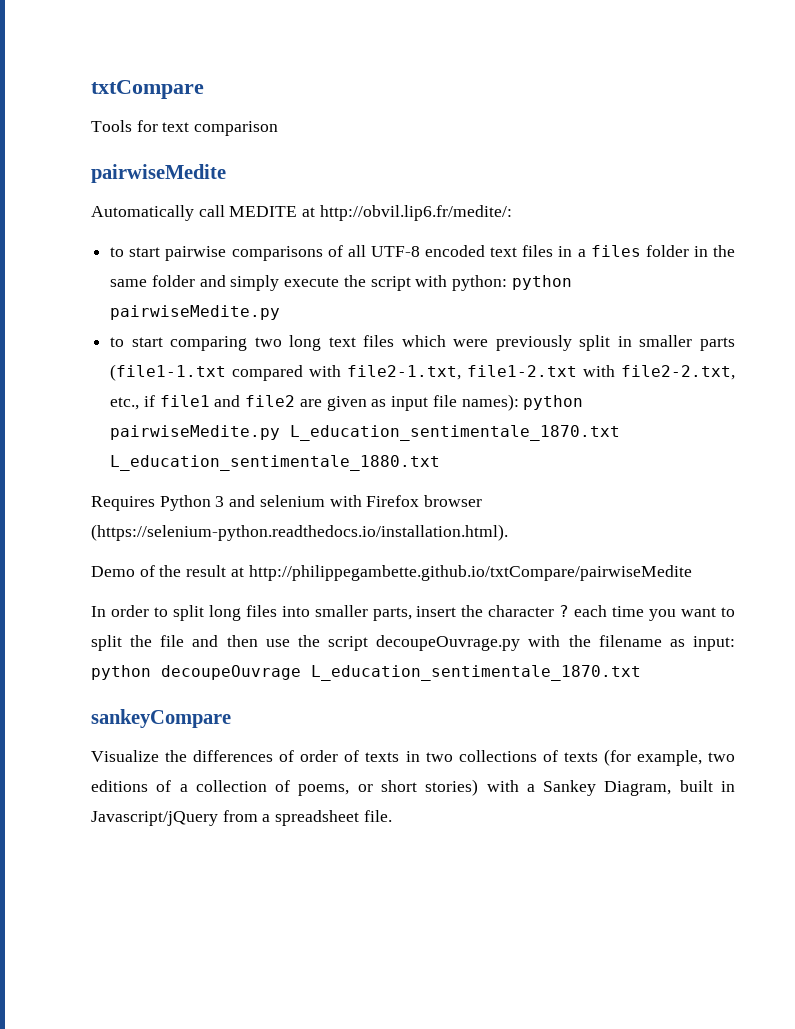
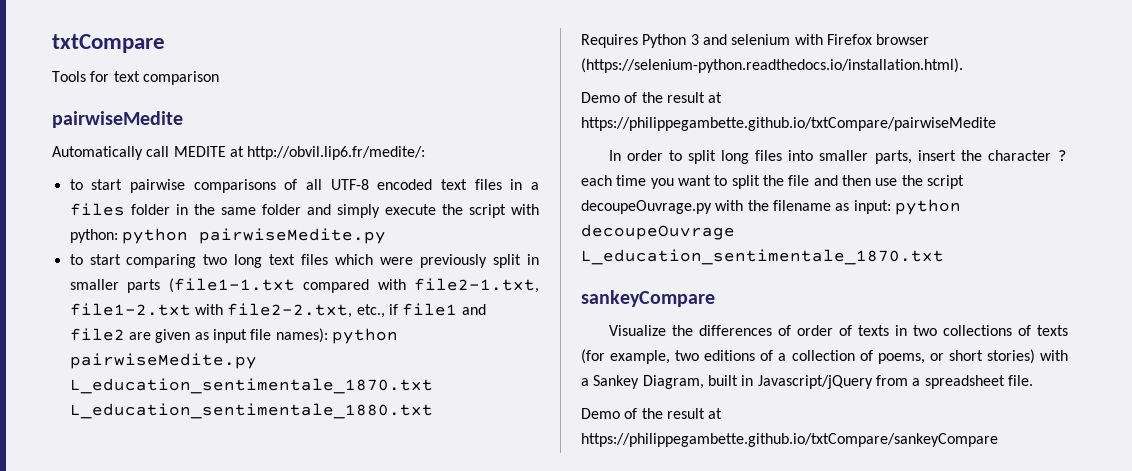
- Demo of the result at http://philippegambette.github.io/txtCompare/pairwiseMedite
+ Demo of the result at https://philippegambette.github.io/txtCompare/pairwiseMedite
+ Demo of the result at https://philippegambette.github.io/txtCompare/sankeyCompare

